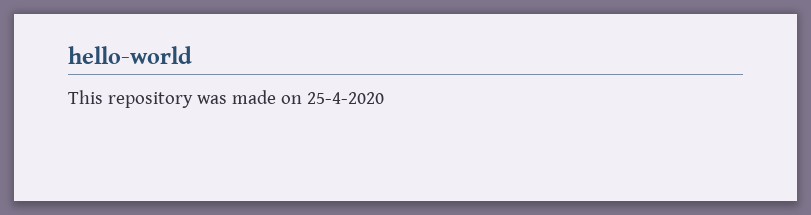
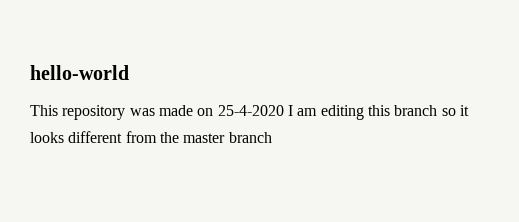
- This repository was made on 25-4-2020
+ This repository was made on 25-4-2020 I am editing this branch so it looks different from the master branch

